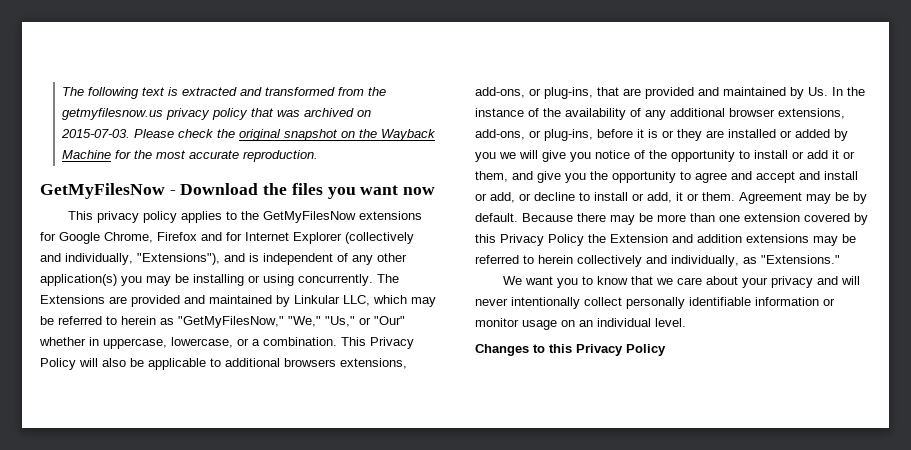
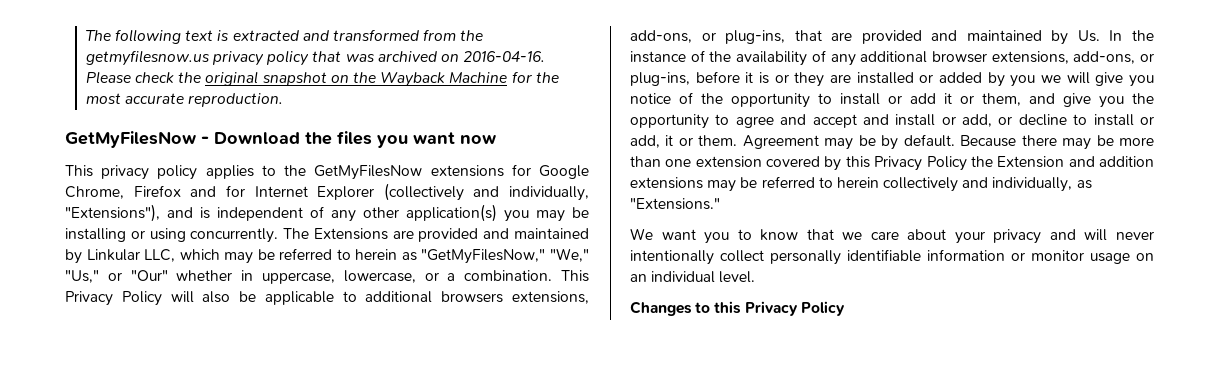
- The following text is extracted and transformed from the getmyfilesnow.us privacy policy that was archived on 2015-07-03.
+ The following text is extracted and transformed from the getmyfilesnow.us privacy policy that was archived on 2016-04-16.

